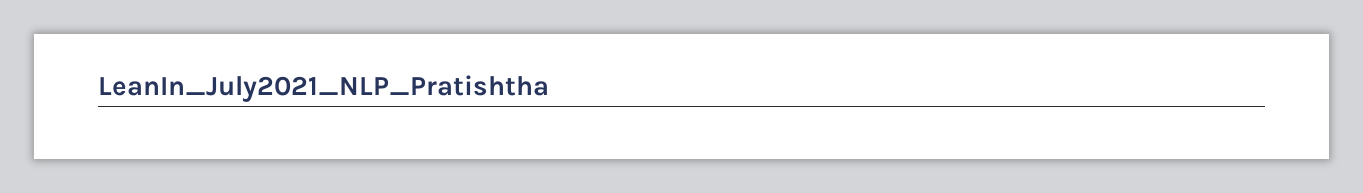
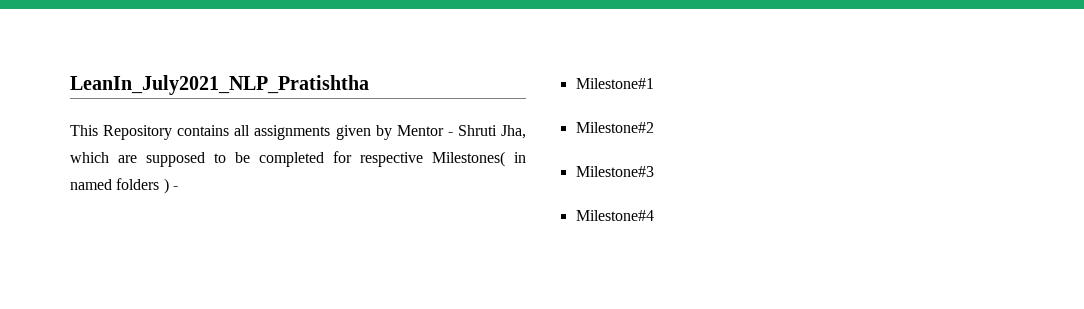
+ This Repository contains all assignments given by Mentor - Shruti Jha, which are supposed to be completed for respective Milestones( in named folders ) -
+ Milestone#1
+ Milestone#2
+ Milestone#3
+ Milestone#4

